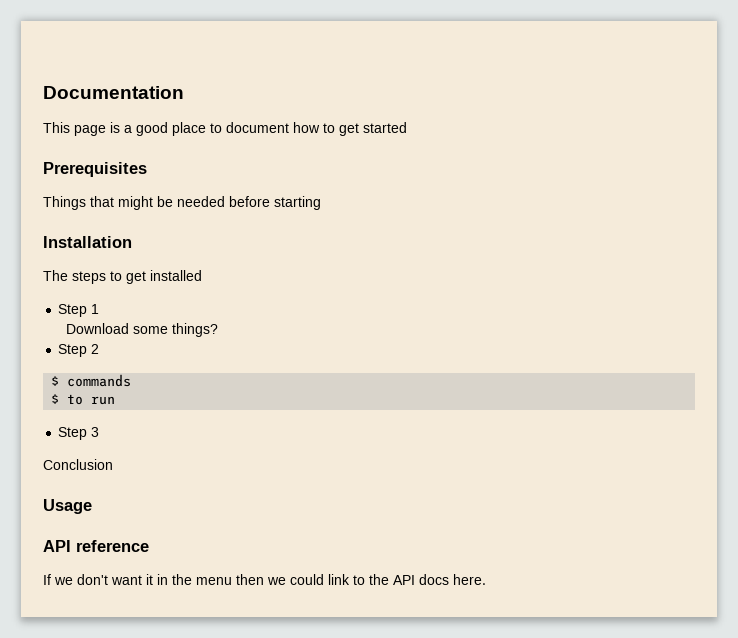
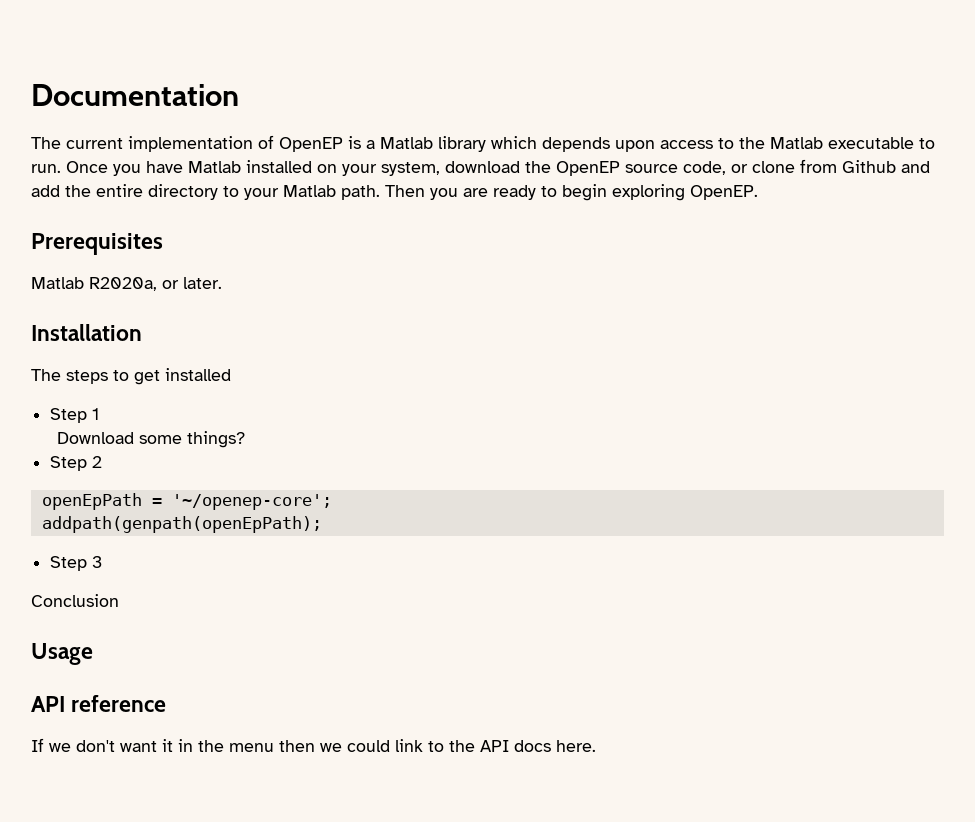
- This page is a good place to document how to get started
+ The current implementation of OpenEP is a Matlab library which depends upon access to the Matlab executable to run. Once you have Matlab installed on your system, download the OpenEP source code, or clone from Github and add the entire directory to your Matlab path. Then you are ready to begin exploring OpenEP.
  Prerequisites
- Things that might be needed before starting
+ Matlab R2020a, or later.
- $ commands
- $ to run
+ openEpPath = '~/openep-core';
+ addpath(genpath(openEpPath);

